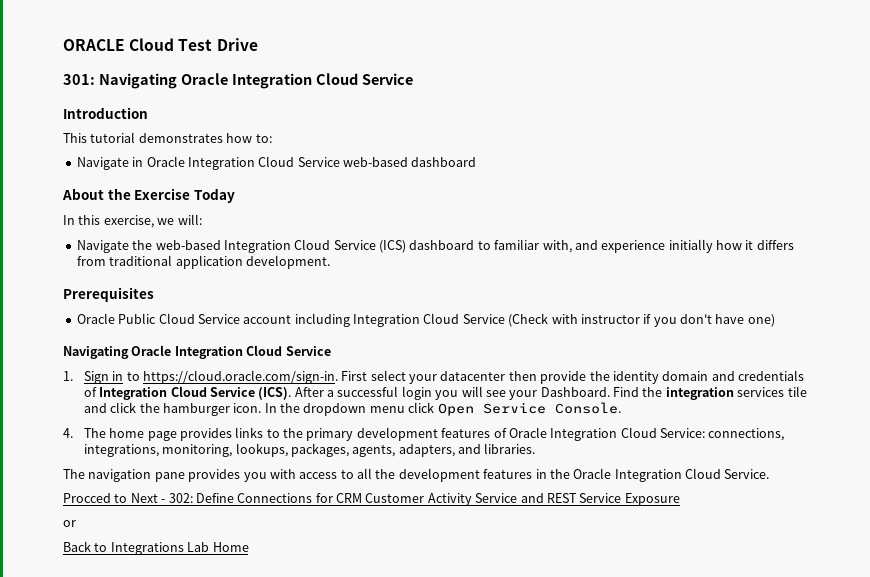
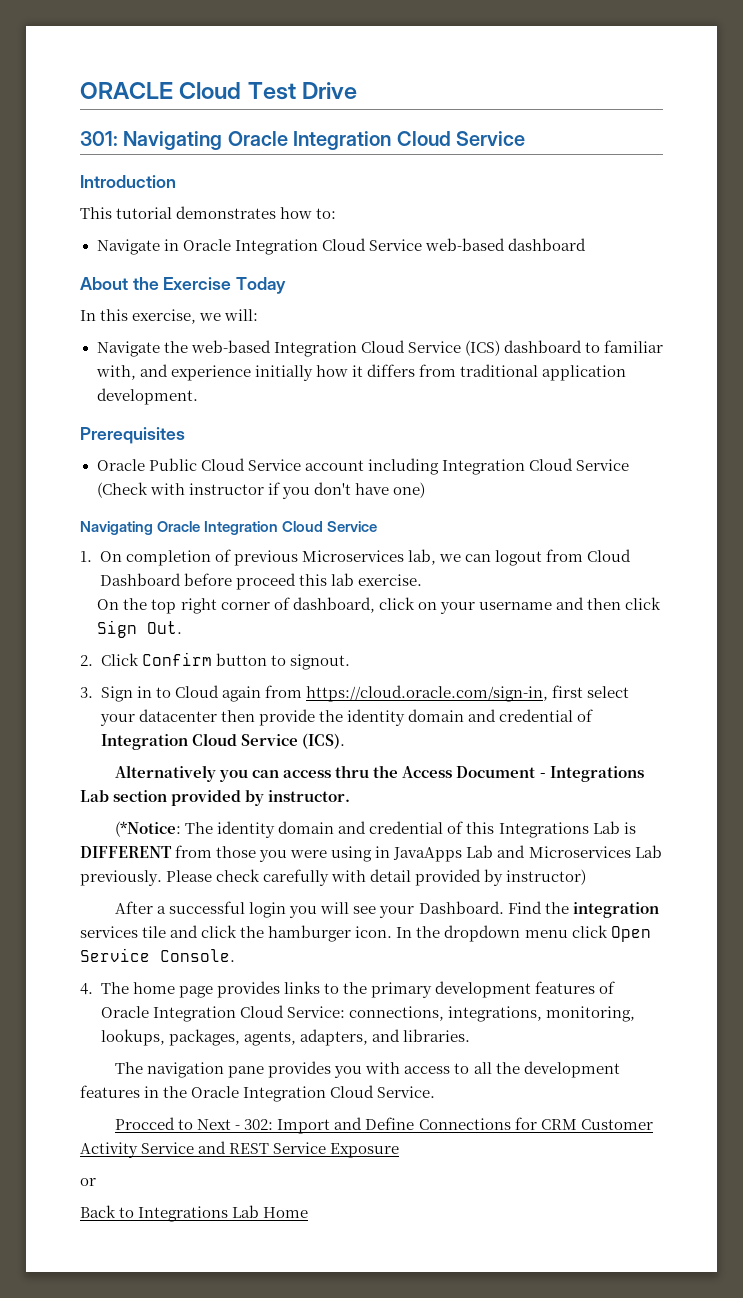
- 1. Sign in to https://cloud.oracle.com/sign-in. First select your datacenter then provide the identity domain and credentials of Integration Cloud Service (ICS). After a successful login you will see your Dashboard.
+ 1. On completion of previous Microservices lab, we can logout from Cloud Dashboard before proceed this lab exercise.
+ On the top right corner of dashboard, click on your username and then click Sign Out.
+ 2. Click Confirm button to signout.
+ 3. Sign in to Cloud again from https://cloud.oracle.com/sign-in, first select your datacenter then provide the identity domain and credential of Integration Cloud Service (ICS).
+ Alternatively you can access thru the Access Document - Integrations Lab section provided by instructor.
+ (*Notice: The identity domain and credential of this Integrations Lab is DIFFERENT from those you were using in JavaApps Lab and Microservices Lab previously. Please check carefully with detail provided by instructor)
+ After a successful login you will see your Dashboard.
- Procced to Next - 302: Define Connections for CRM Customer Activity Service and REST Service Exposure
+ Procced to Next - 302: Import and Define Connections for CRM Customer Activity Service and REST Service Exposure

